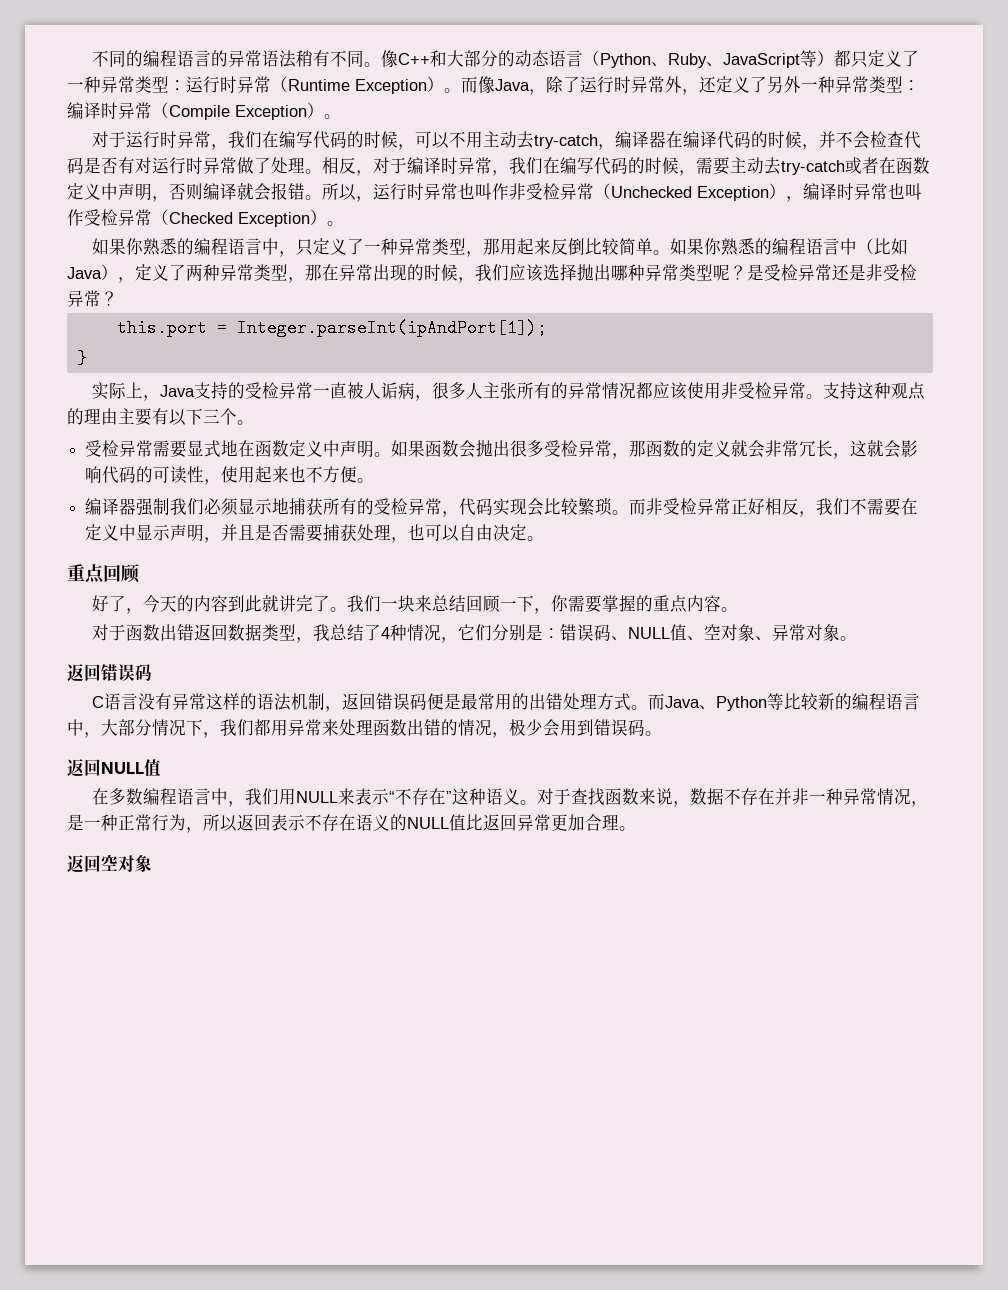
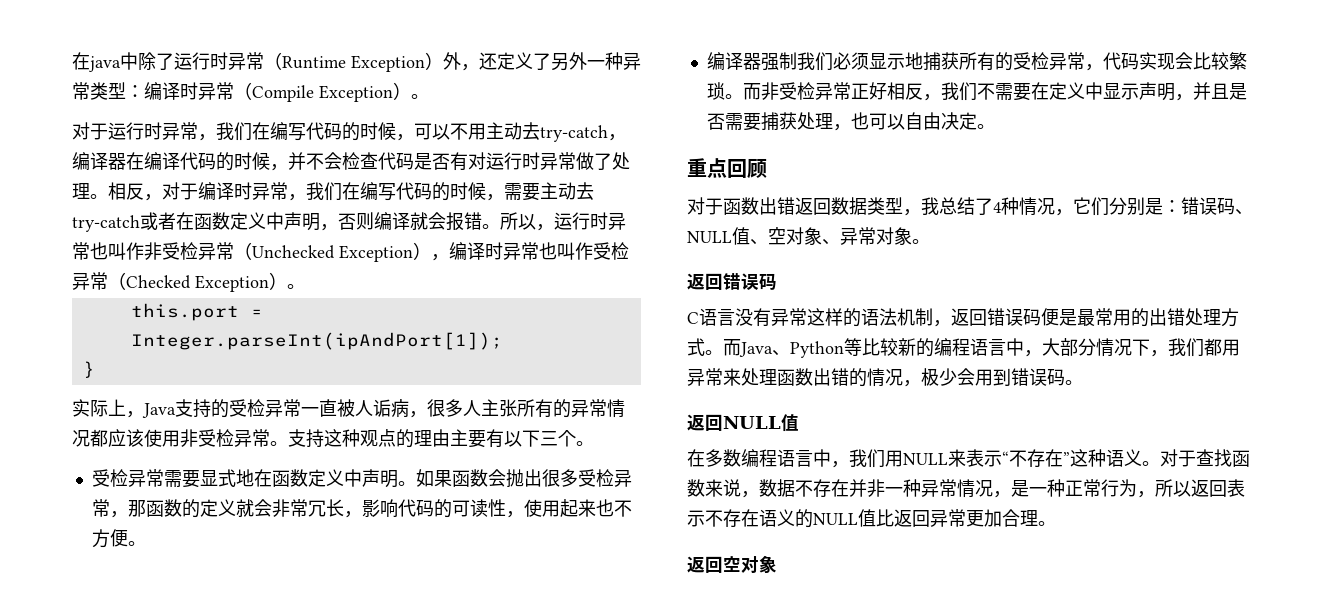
- 不同的编程语言的异常语法稍有不同。像C++和大部分的动态语言（Python、Ruby、JavaScript等）都只定义了一种异常类型：运行时异常（Runtime Exception）。而像Java，除了运行时异常外，还定义了另外一种异常类型：编译时异常（Compile Exception）。
+ 在java中除了运行时异常（Runtime Exception）外，还定义了另外一种异常类型：编译时异常（Compile Exception）。
- 如果你熟悉的编程语言中，只定义了一种异常类型，那用起来反倒比较简单。如果你熟悉的编程语言中（比如Java），定义了两种异常类型，那在异常出现的时候，我们应该选择抛出哪种异常类型呢？是受检异常还是非受检异常？
- 如果函数会抛出很多受检异常，那函数的定义就会非常冗长，这就会影响代码的可读性，使用起来也不方便。
+ 如果函数会抛出很多受检异常，那函数的定义就会非常冗长，影响代码的可读性，使用起来也不方便。
- 好了，今天的内容到此就讲完了。我们一块来总结回顾一下，你需要掌握的重点内容。

